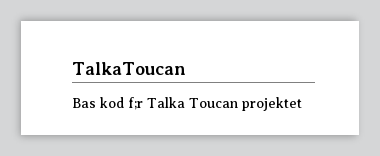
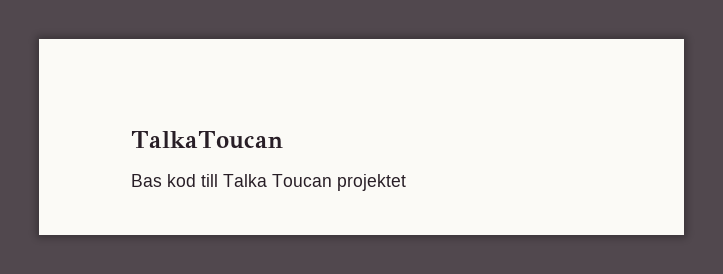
- Bas kod f;r Talka Toucan projektet
+ Bas kod till Talka Toucan projektet

